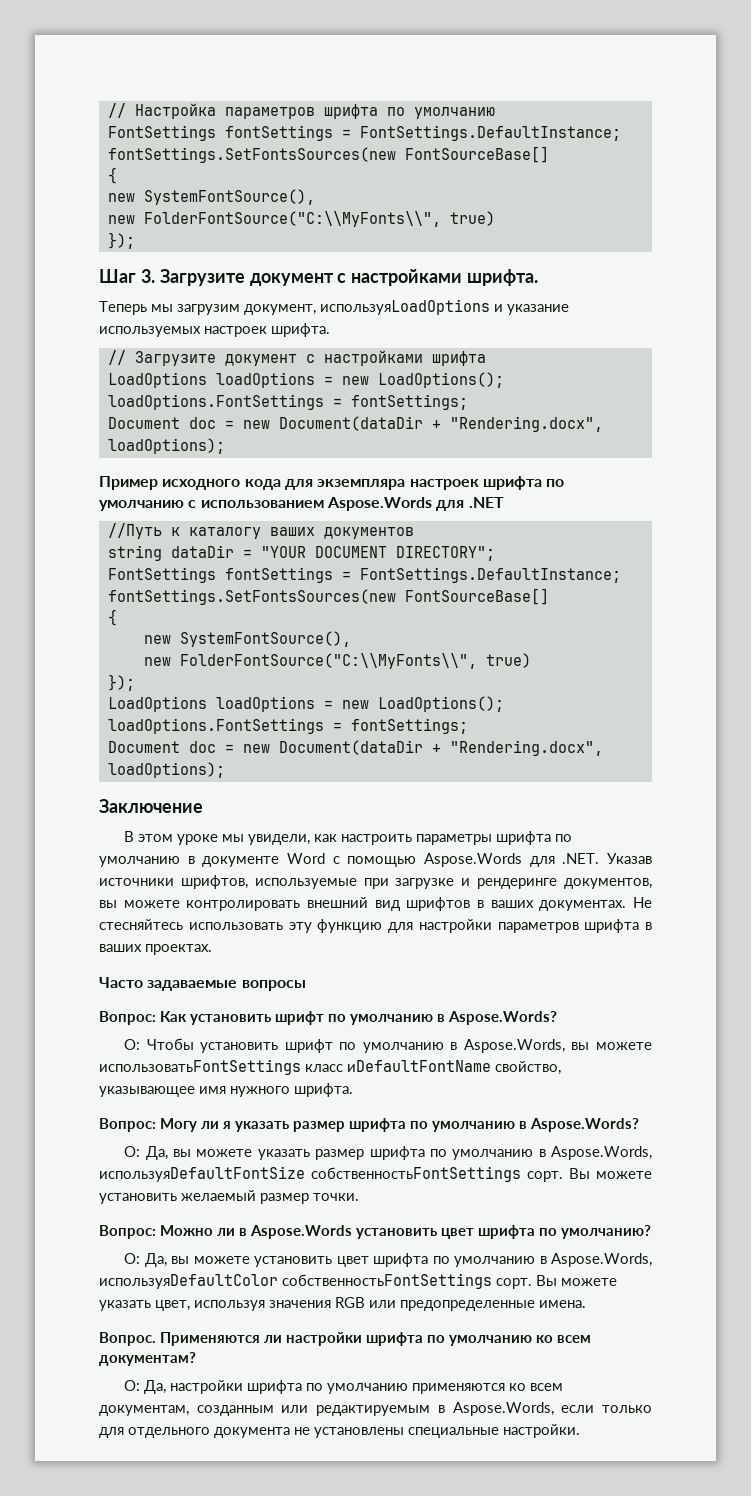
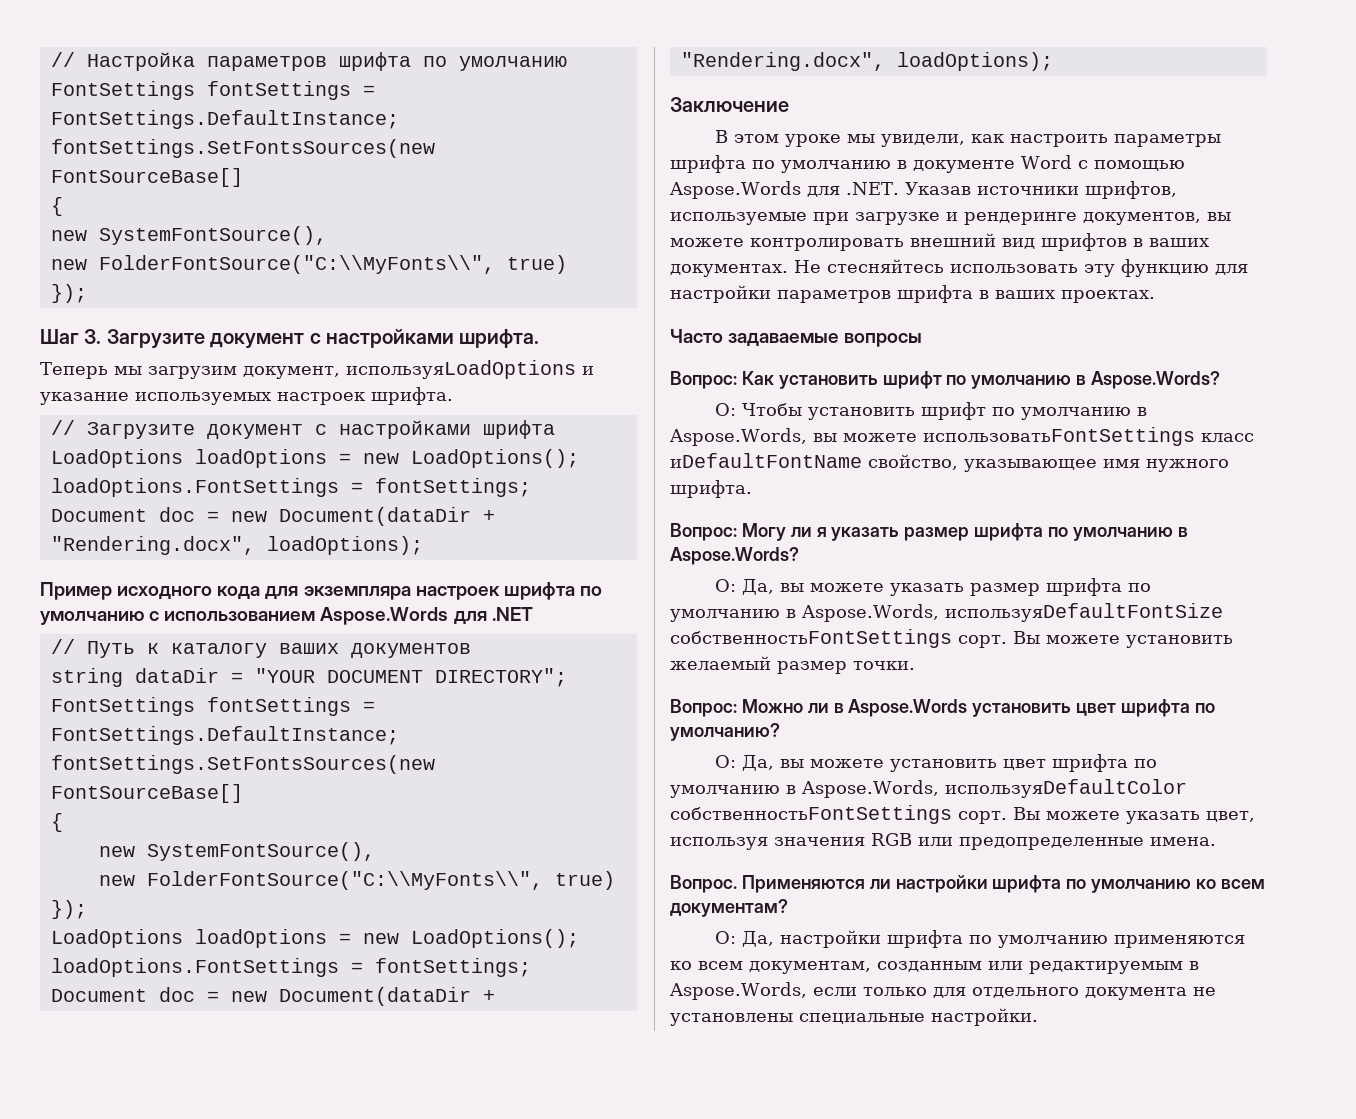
- //Путь к каталогу ваших документов
+ // Путь к каталогу ваших документов

